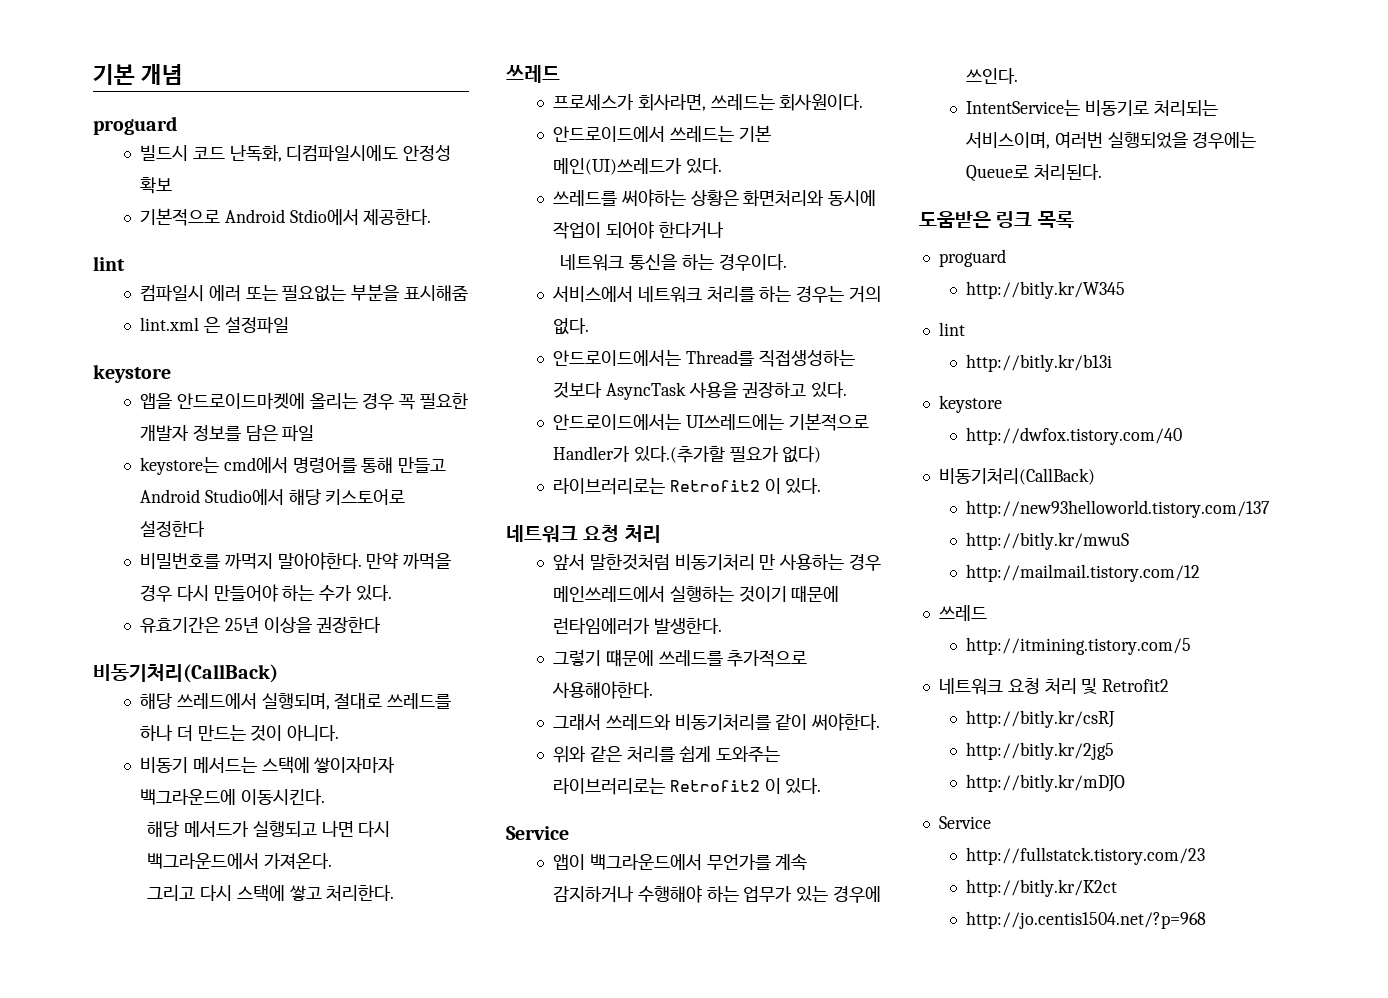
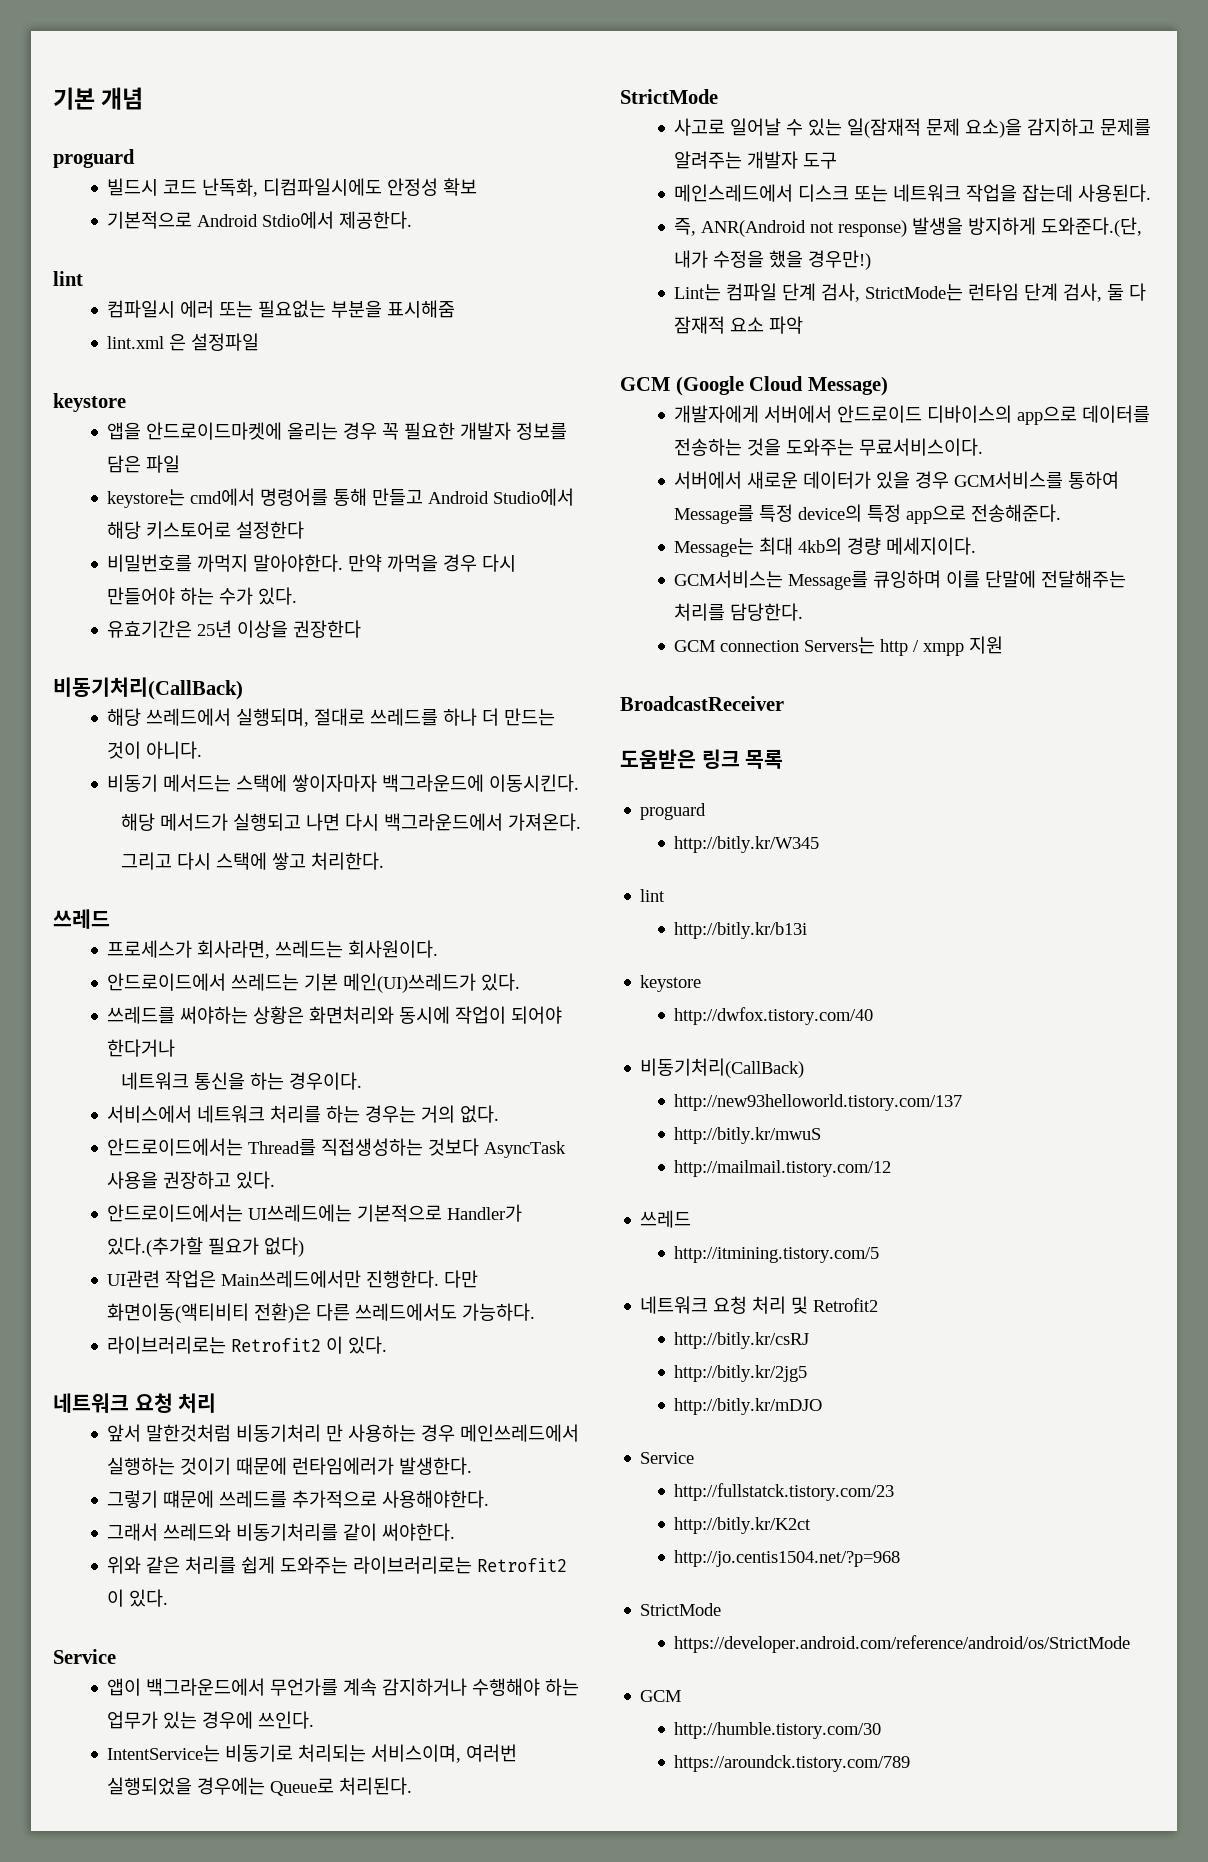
+ UI관련 작업은 Main쓰레드에서만 진행한다. 다만 화면이동(액티비티 전환)은 다른 쓰레드에서도 가능하다.
  IntentService는 비동기로 처리되는 서비스이며, 여러번 실행되었을 경우에는 Queue로 처리된다.
+ StrictMode
+ 사고로 일어날 수 있는 일(잠재적 문제 요소)을 감지하고 문제를 알려주는 개발자 도구
+ 메인스레드에서 디스크 또는 네트워크 작업을 잡는데 사용된다.
+ 즉, ANR(Android not response) 발생을 방지하게 도와준다.(단, 내가 수정을 했을 경우만!)
+ Lint는 컴파일 단계 검사, StrictMode는 런타임 단계 검사, 둘 다 잠재적 요소 파악
+ GCM (Google Cloud Message)
+ 개발자에게 서버에서 안드로이드 디바이스의 app으로 데이터를 전송하는 것을 도와주는 무료서비스이다.
+ 서버에서 새로운 데이터가 있을 경우 GCM서비스를 통하여 Message를 특정 device의 특정 app으로 전송해준다.
+ Message는 최대 4kb의 경량 메세지이다.
+ GCM서비스는 Message를 큐잉하며 이를 단말에 전달해주는 처리를 담당한다.
+ GCM connection Servers는 http / xmpp 지원
+ BroadcastReceiver
  http://jo.centis1504.net/?p=968
+ StrictMode
+ https://developer.android.com/reference/android/os/StrictMode
+ GCM
+ http://humble.tistory.com/30
+ https://aroundck.tistory.com/789

